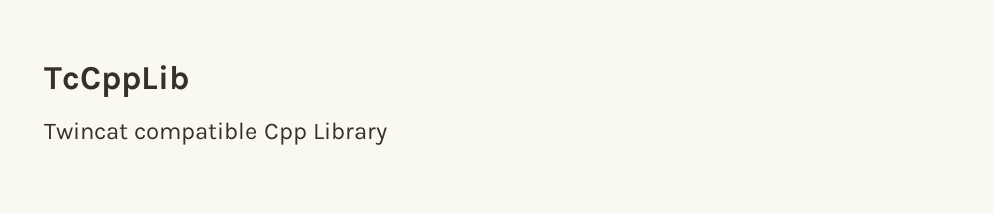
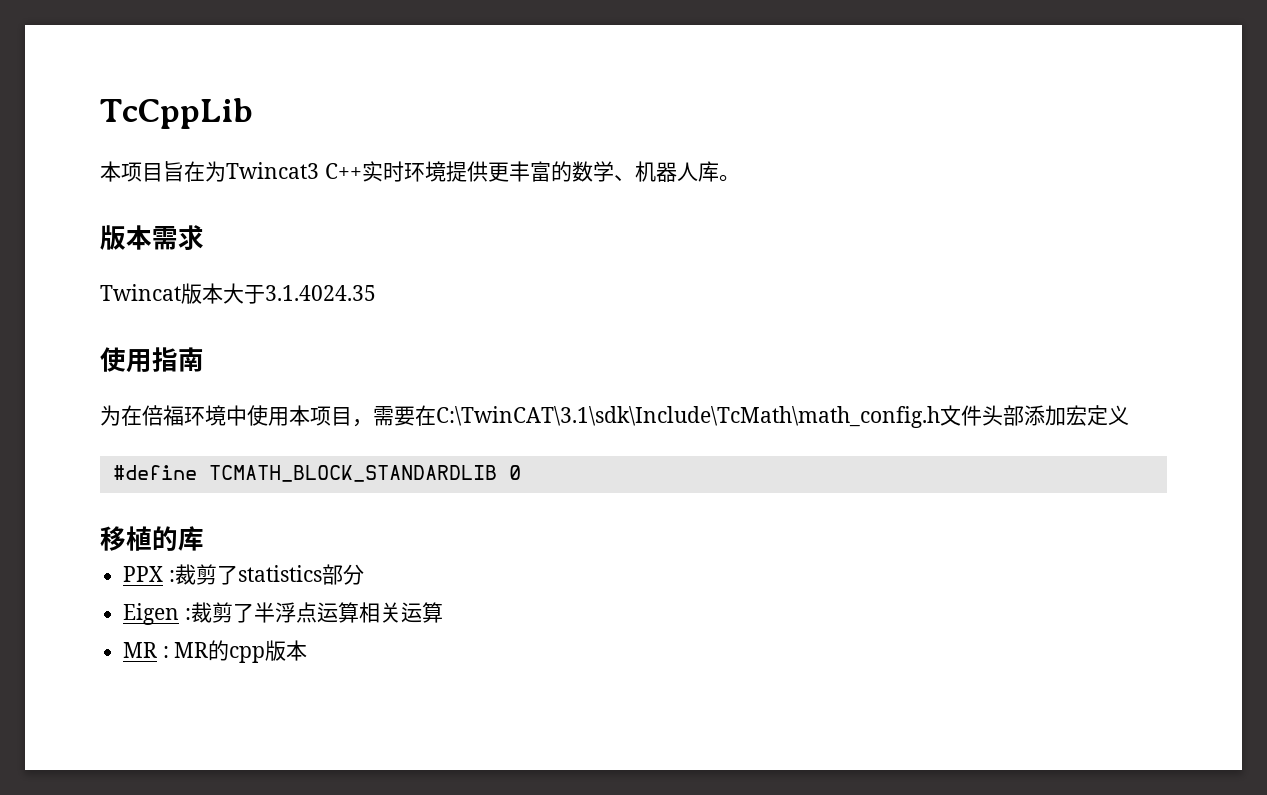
- Twincat compatible Cpp Library
+ 本项目旨在为Twincat3 C++实时环境提供更丰富的数学、机器人库。
+ 版本需求
+ Twincat版本大于3.1.4024.35
+ 使用指南
+ 为在倍福环境中使用本项目，需要在C:\TwinCAT\3.1\sdk\Include\TcMath\math_config.h文件头部添加宏定义
+ #define TCMATH_BLOCK_STANDARDLIB 0
+ 移植的库
+ PPX :裁剪了statistics部分
+ Eigen :裁剪了半浮点运算相关运算
+ MR : MR的cpp版本

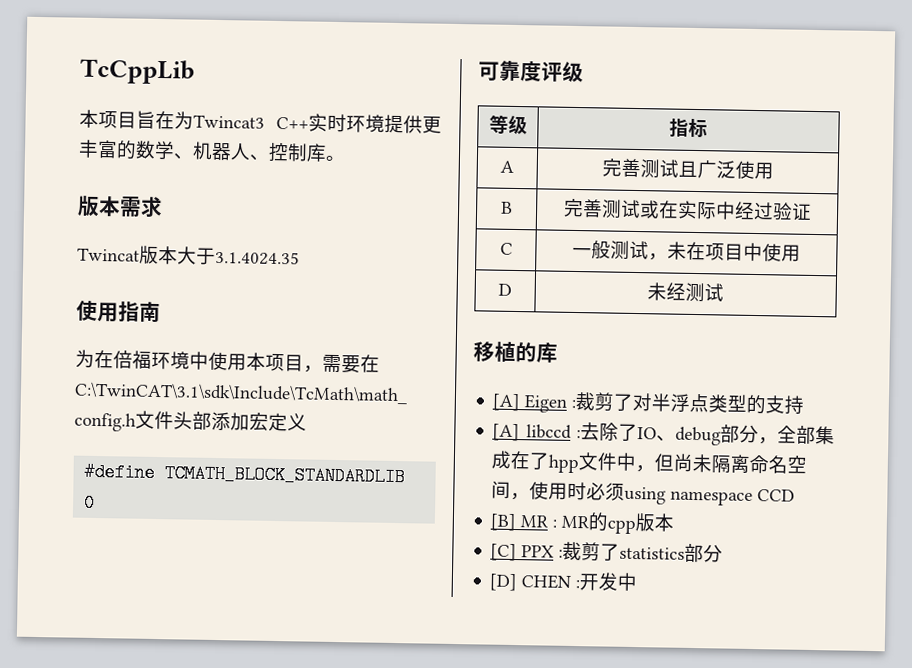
- 本项目旨在为Twincat3 C++实时环境提供更丰富的数学、机器人库。
+ 本项目旨在为Twincat3 C++实时环境提供更丰富的数学、机器人、控制库。
+ 可靠度评级
+ 等级 | 指标
+ A | 完善测试且广泛使用
+ B | 完善测试或在实际中经过验证
+ C | 一般测试，未在项目中使用
+ D | 未经测试
  移植的库
- PPX :裁剪了statistics部分
+ [A] Eigen :裁剪了对半浮点类型的支持
+ [A] libccd :去除了IO、debug部分，全部集成在了hpp文件中，但尚未隔离命名空间，使用时必须using namespace CCD
+ [B] MR : MR的cpp版本
+ [C] PPX :裁剪了statistics部分
- Eigen :裁剪了半浮点运算相关运算
- MR : MR的cpp版本
+ [D] CHEN :开发中

